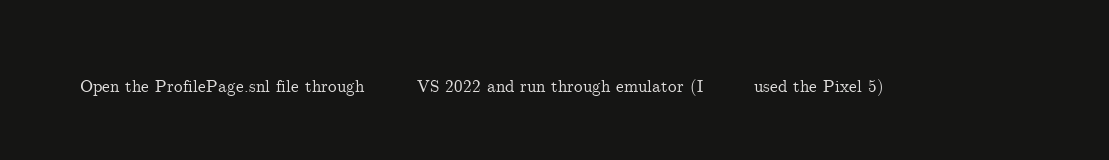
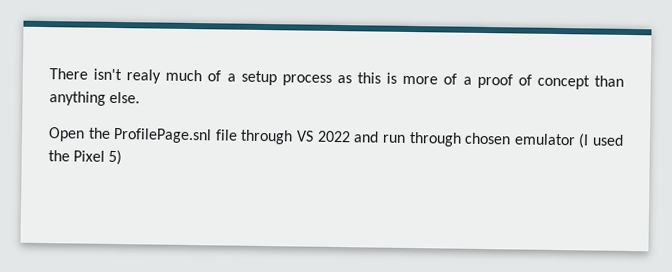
+ There isn't realy much of a setup process as this is more of a proof of concept than anything else.
- Open the ProfilePage.snl file through VS 2022 and run through emulator (I used the Pixel 5)
+ Open the ProfilePage.snl file through VS 2022 and run through chosen emulator (I used the Pixel 5)

